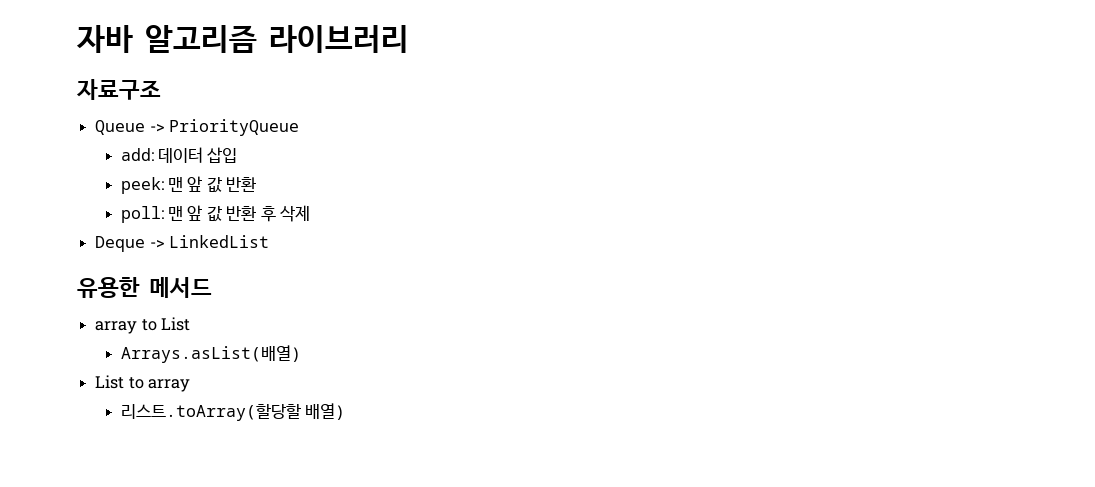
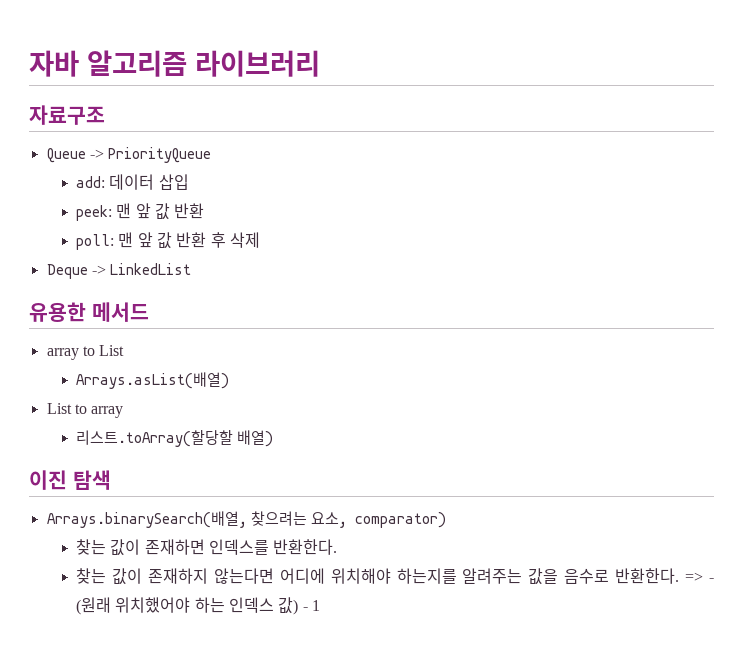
+ 이진 탐색
+ Arrays.binarySearch(배열, 찾으려는 요소, comparator)
+ 찾는 값이 존재하면 인덱스를 반환한다.
+ 찾는 값이 존재하지 않는다면 어디에 위치해야 하는지를 알려주는 값을 음수로 반환한다. => - (원래 위치했어야 하는 인덱스 값) - 1

